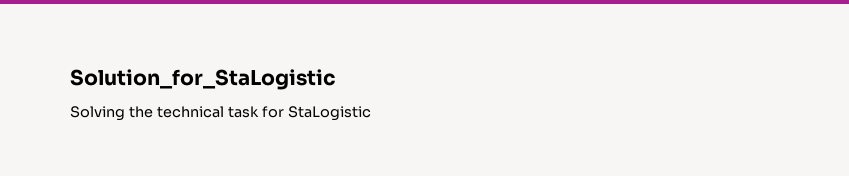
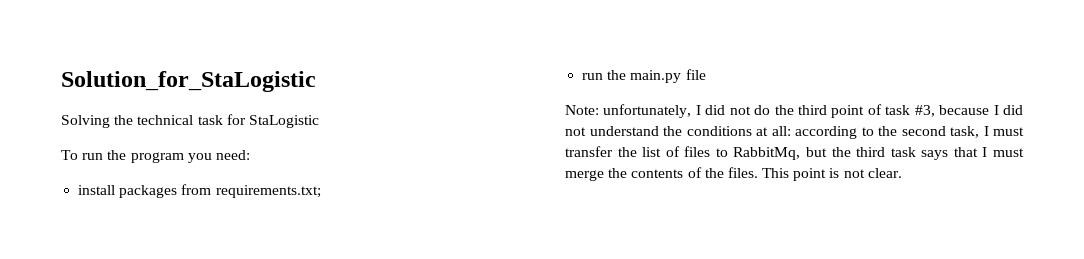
+ To run the program you need:
+ install packages from requirements.txt;
+ run the main.py file
+ Note: unfortunately, I did not do the third point of task #3, because I did not understand the conditions at all: according to the second task, I must transfer the list of files to RabbitMq, but the third task says that I must merge the contents of the files. This point is not clear.

